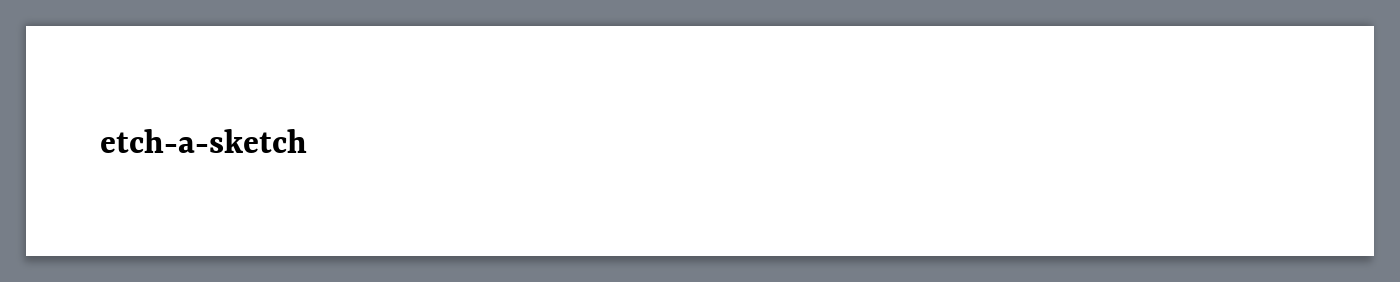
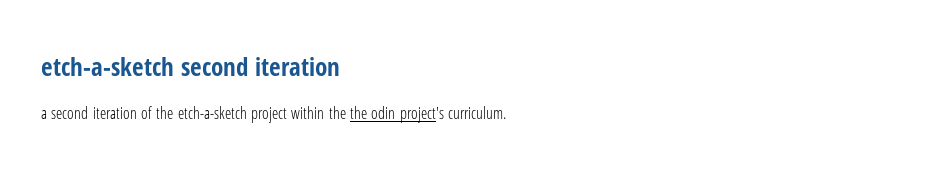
- etch-a-sketch
+ etch-a-sketch second iteration
+ a second iteration of the etch-a-sketch project within the the odin project's curriculum.

